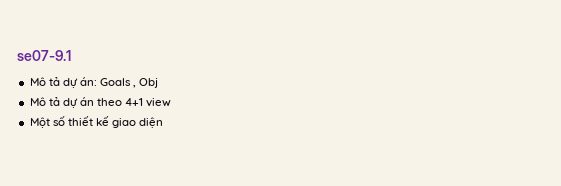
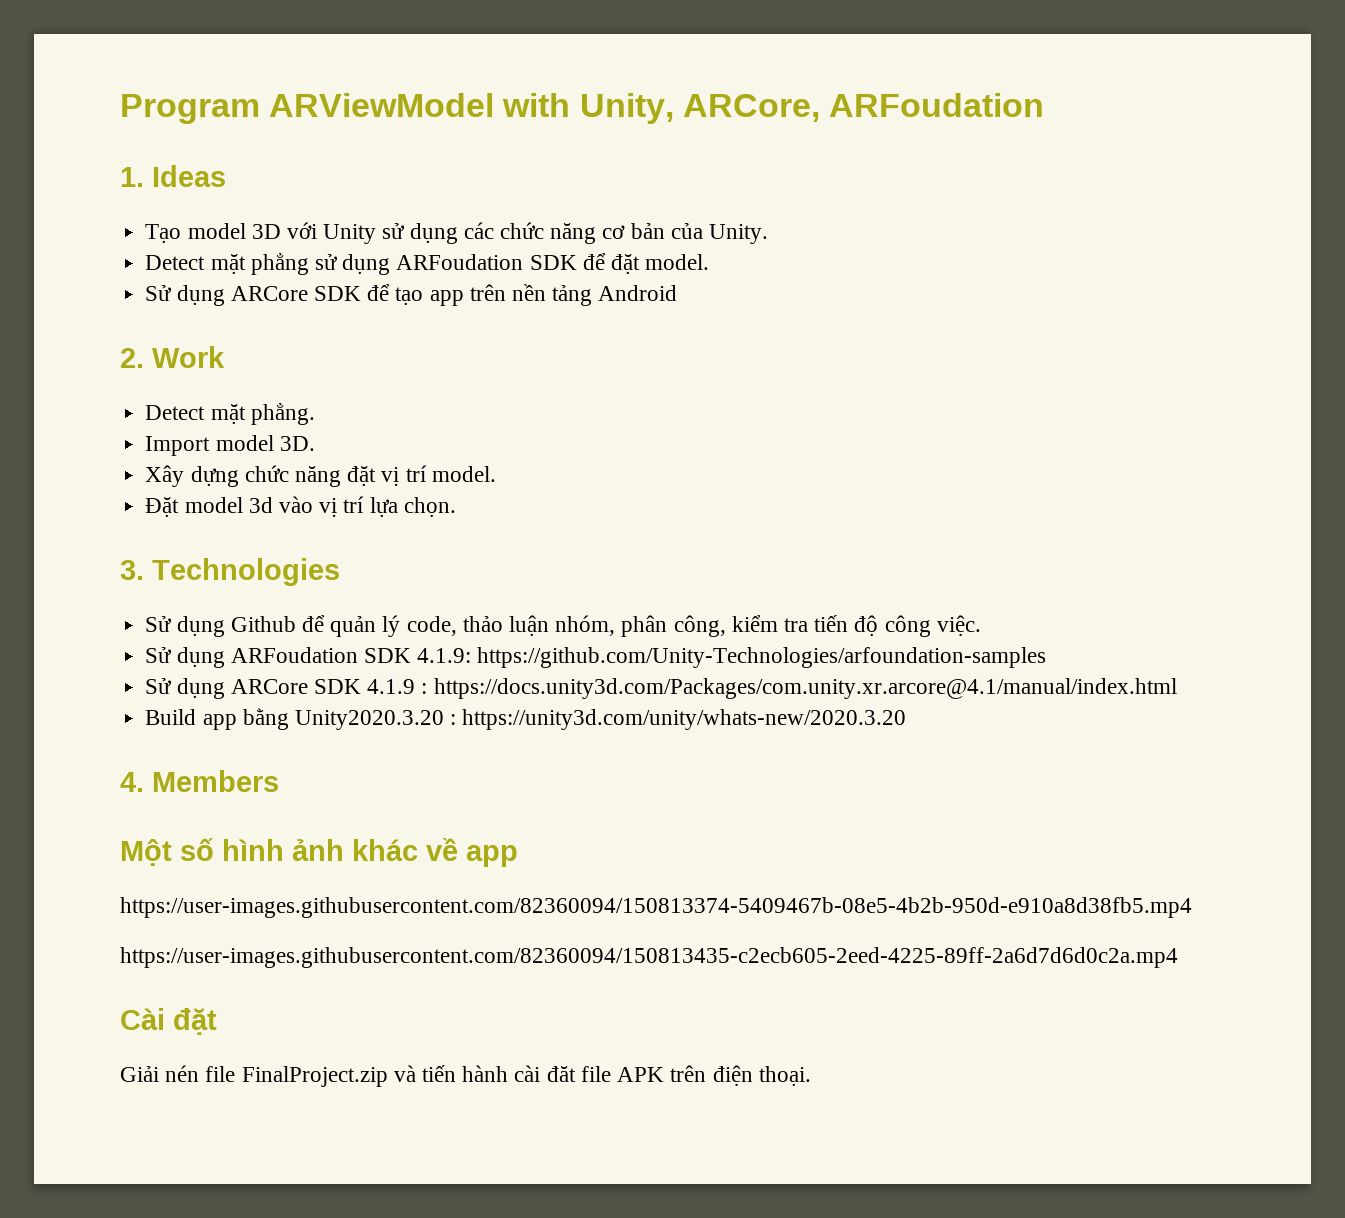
- se07-9.1
- Mô tả dự án: Goals , Obj
- Mô tả dự án theo 4+1 view
- Một số thiết kế giao diện
+ Program ARViewModel with Unity, ARCore, ARFoudation
+ 1. Ideas
+ Tạo model 3D với Unity sử dụng các chức năng cơ bản của Unity.
+ Detect mặt phẳng sử dụng ARFoudation SDK để đặt model.
+ Sử dụng ARCore SDK để tạo app trên nền tảng Android
+ 2. Work
+ Detect mặt phẳng.
+ Import model 3D.
+ Xây dựng chức năng đặt vị trí model.
+ Đặt model 3d vào vị trí lựa chọn.
+ 3. Technologies
+ Sử dụng Github để quản lý code, thảo luận nhóm, phân công, kiểm tra tiến độ công việc.
+ Sử dụng ARFoudation SDK 4.1.9: https://github.com/Unity-Technologies/arfoundation-samples
+ Sử dụng ARCore SDK 4.1.9 : https://docs.unity3d.com/Packages/com.unity.xr.arcore@4.1/manual/index.html
+ Build app bằng Unity2020.3.20 : https://unity3d.com/unity/whats-new/2020.3.20
+ 4. Members
+ Một số hình ảnh khác về app
+ https://user-images.githubusercontent.com/82360094/150813374-5409467b-08e5-4b2b-950d-e910a8d38fb5.mp4
+ https://user-images.githubusercontent.com/82360094/150813435-c2ecb605-2eed-4225-89ff-2a6d7d6d0c2a.mp4
+ Cài đặt
+ Giải nén file FinalProject.zip và tiến hành cài đăt file APK trên điện thoại.

